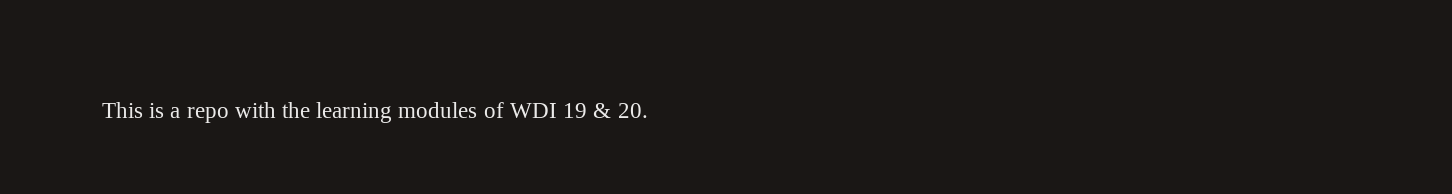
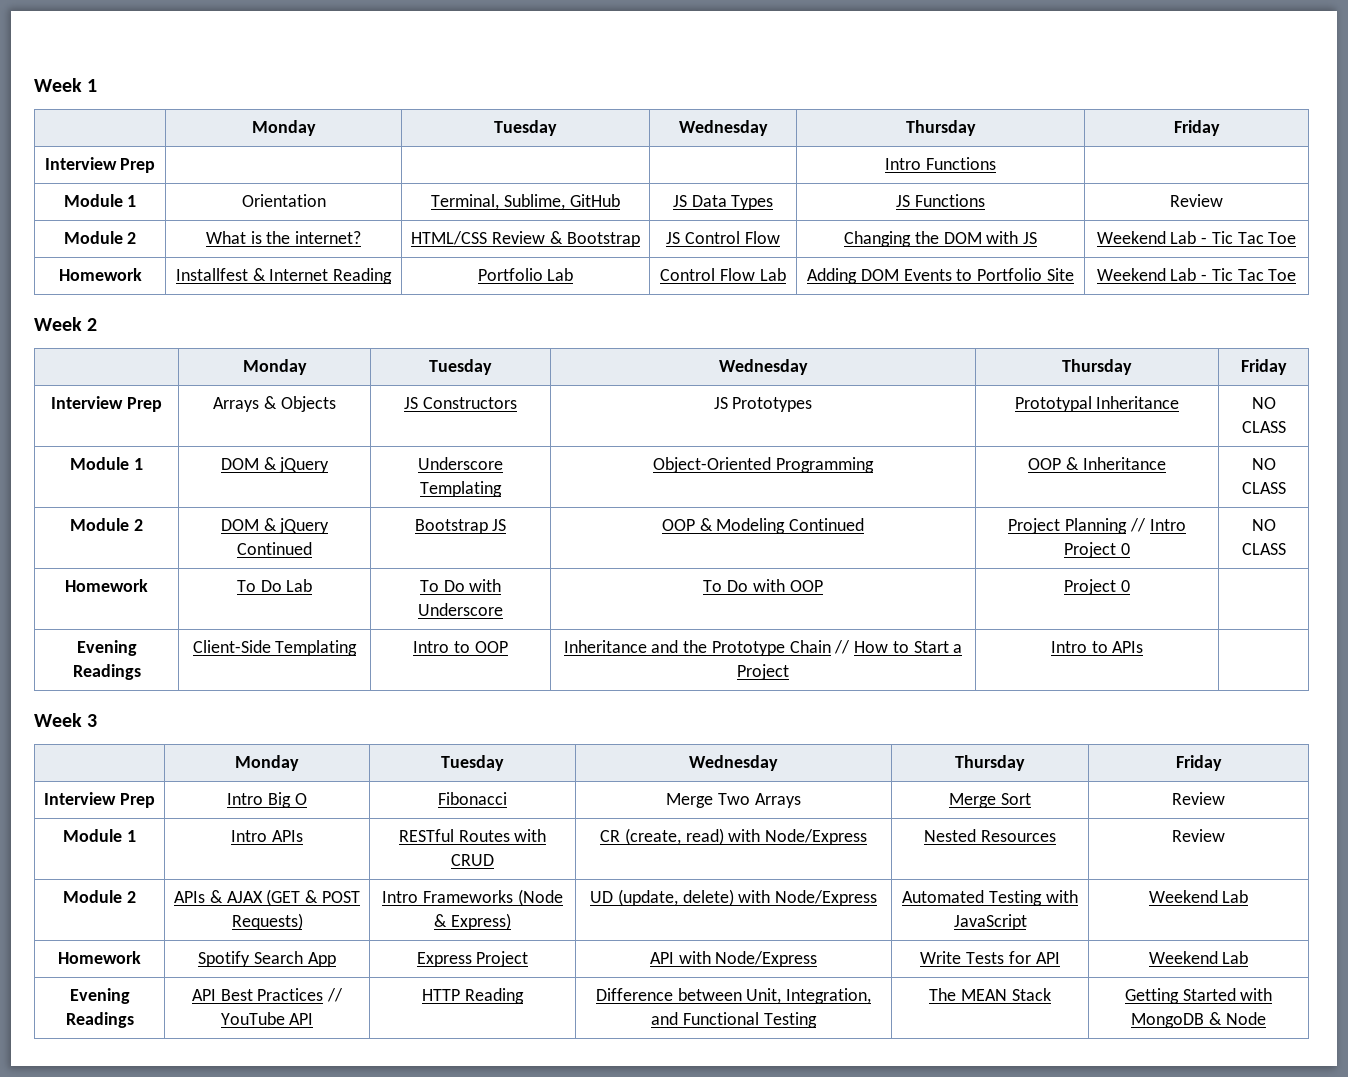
- This is a repo with the learning modules of WDI 19 & 20.
+ Week 1
+ | Monday | Tuesday | Wednesday | Thursday | Friday
+ Interview Prep | | | | Intro Functions |
+ Module 1 | Orientation | Terminal, Sublime, GitHub | JS Data Types | JS Functions | Review
+ Module 2 | What is the internet? | HTML/CSS Review & Bootstrap | JS Control Flow | Changing the DOM with JS | Weekend Lab - Tic Tac Toe
+ Homework | Installfest & Internet Reading | Portfolio Lab | Control Flow Lab | Adding DOM Events to Portfolio Site | Weekend Lab - Tic Tac Toe
+ Week 2
+ | Monday | Tuesday | Wednesday | Thursday | Friday
+ Interview Prep | Arrays & Objects | JS Constructors | JS Prototypes | Prototypal Inheritance | NO CLASS
+ Module 1 | DOM & jQuery | Underscore Templating | Object-Oriented Programming | OOP & Inheritance | NO CLASS
+ Module 2 | DOM & jQuery Continued | Bootstrap JS | OOP & Modeling Continued | Project Planning // Intro Project 0 | NO CLASS
+ Homework | To Do Lab | To Do with Underscore | To Do with OOP | Project 0 |
+ Evening Readings | Client-Side Templating | Intro to OOP | Inheritance and the Prototype Chain // How to Start a Project | Intro to APIs |
+ Week 3
+ | Monday | Tuesday | Wednesday | Thursday | Friday
+ Interview Prep | Intro Big O | Fibonacci | Merge Two Arrays | Merge Sort | Review
+ Module 1 | Intro APIs | RESTful Routes with CRUD | CR (create, read) with Node/Express | Nested Resources | Review
+ Module 2 | APIs & AJAX (GET & POST Requests) | Intro Frameworks (Node & Express) | UD (update, delete) with Node/Express | Automated Testing with JavaScript | Weekend Lab
+ Homework | Spotify Search App | Express Project | API with Node/Express | Write Tests for API | Weekend Lab
+ Evening Readings | API Best Practices // YouTube API | HTTP Reading | Difference between Unit, Integration, and Functional Testing | The MEAN Stack | Getting Started with MongoDB & Node

